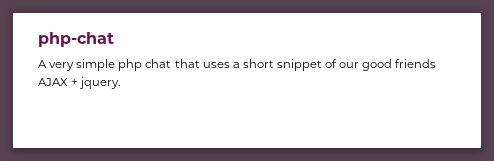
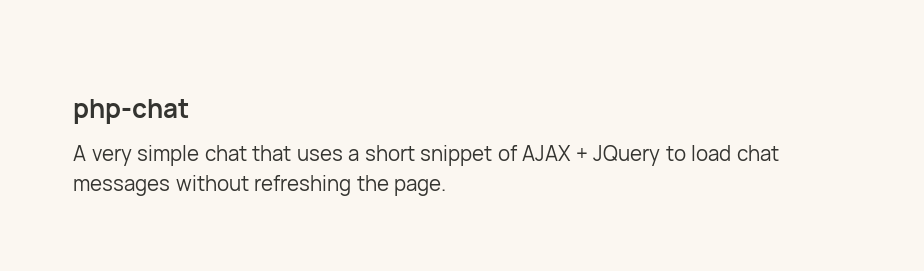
- A very simple php chat that uses a short snippet of our good friends AJAX + jquery.
+ A very simple chat that uses a short snippet of AJAX + JQuery to load chat messages without refreshing the page.

